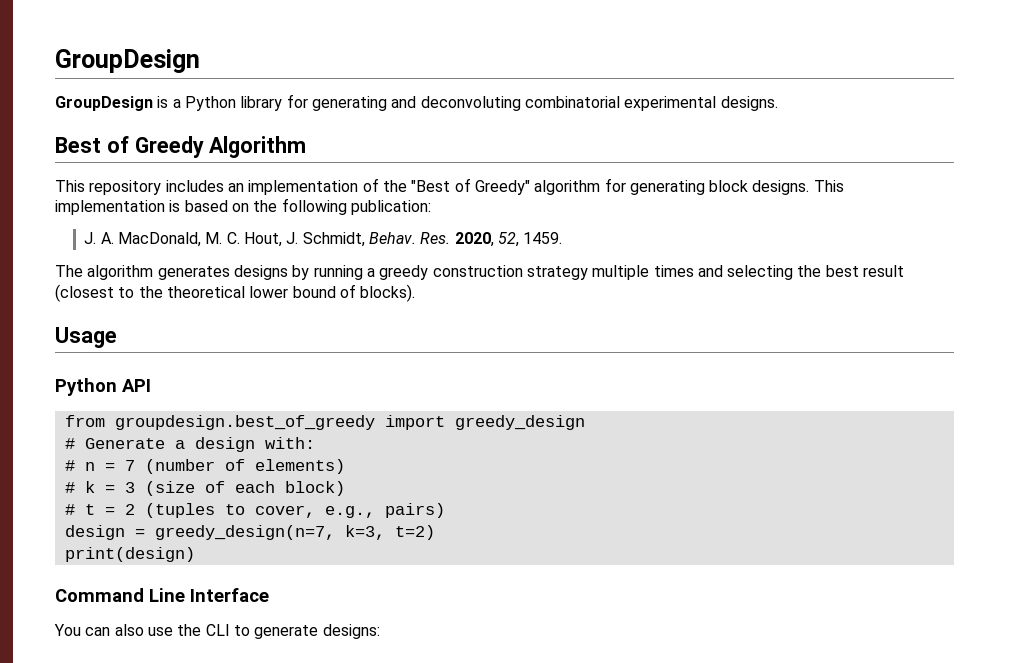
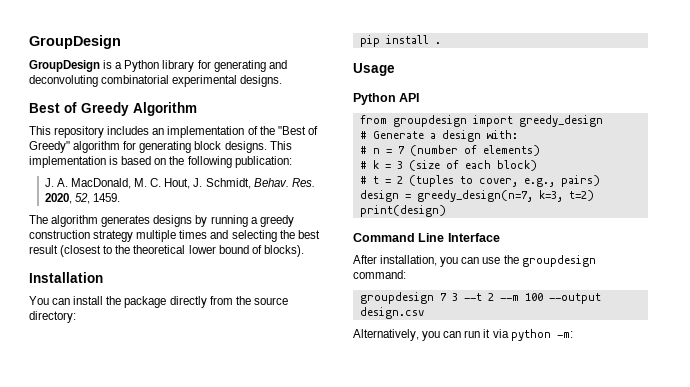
+ Installation
+ You can install the package directly from the source directory:
+ pip install .
- from groupdesign.best_of_greedy import greedy_design
+ from groupdesign import greedy_design
- You can also use the CLI to generate designs:
+ After installation, you can use the groupdesign command:
+ groupdesign 7 3 --t 2 --m 100 --output design.csv
+ Alternatively, you can run it via python -m:

